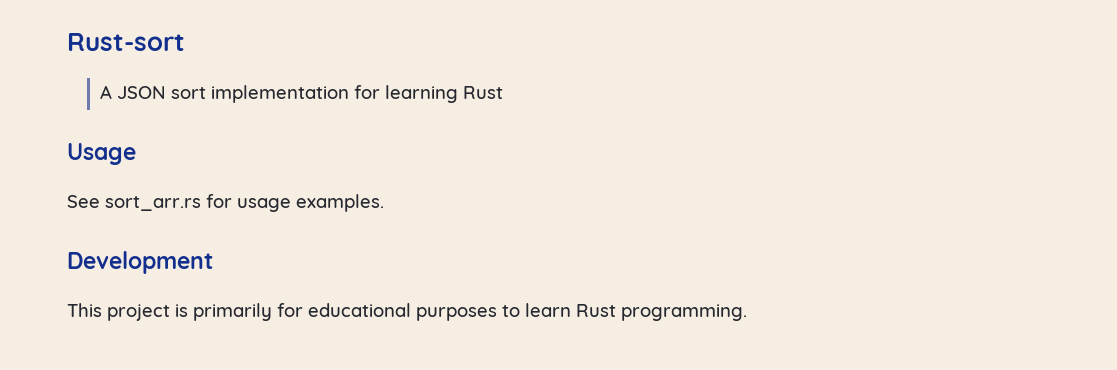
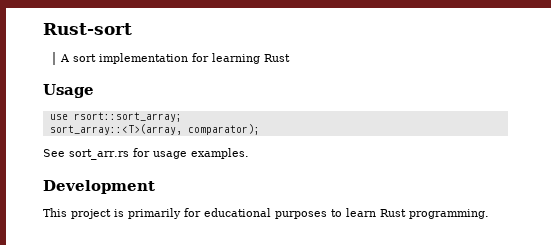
- A JSON sort implementation for learning Rust
+ A sort implementation for learning Rust
+ use rsort::sort_array;
+ sort_array::<T>(array, comparator);

